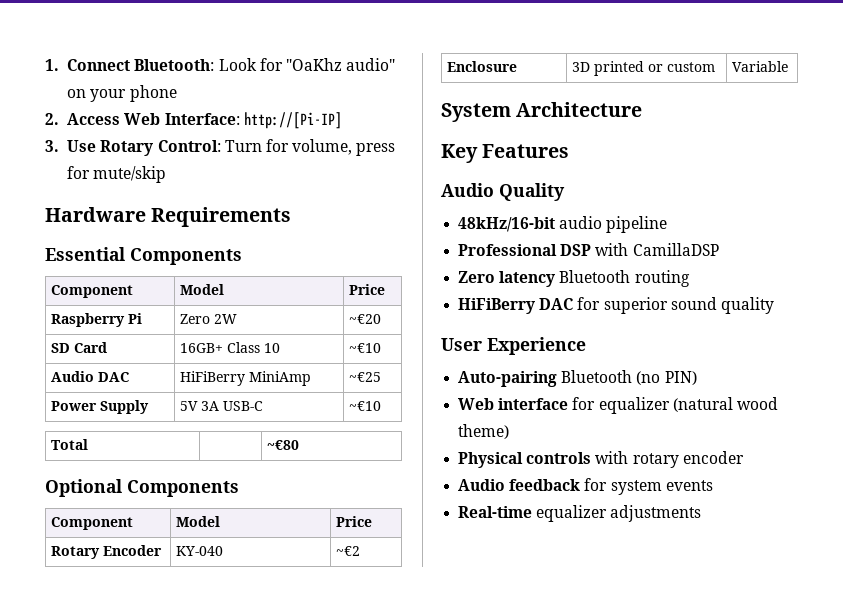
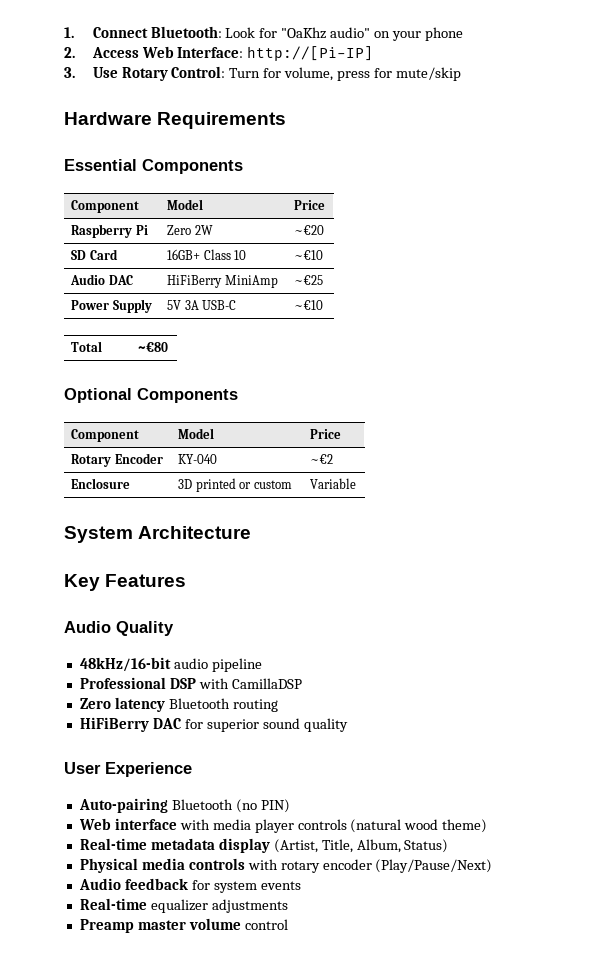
- Web interface for equalizer (natural wood theme)
+ Web interface with media player controls (natural wood theme)
+ Real-time metadata display (Artist, Title, Album, Status)
- Physical controls with rotary encoder
+ Physical media controls with rotary encoder (Play/Pause/Next)
+ Preamp master volume control

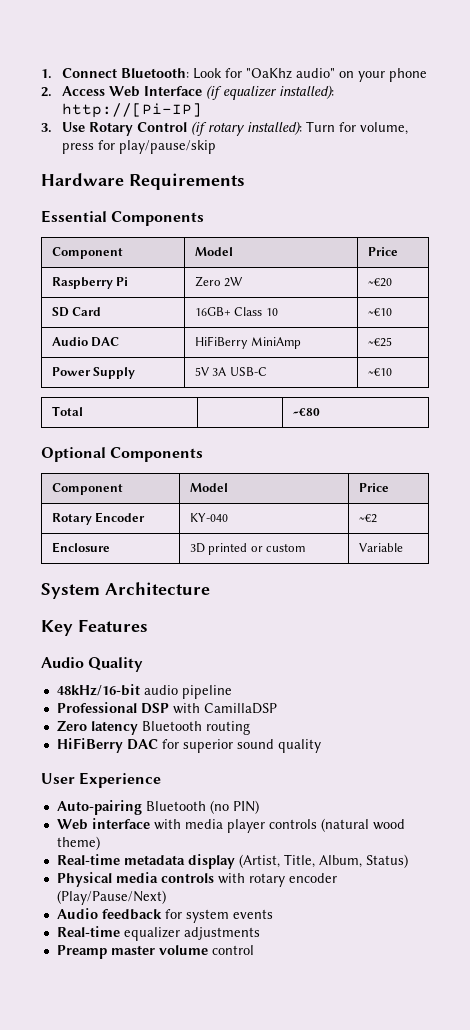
- 2. Access Web Interface: http://[Pi-IP]
+ 2. Access Web Interface (if equalizer installed): http://[Pi-IP]
- 3. Use Rotary Control: Turn for volume, press for mute/skip
+ 3. Use Rotary Control (if rotary installed): Turn for volume, press for play/pause/skip

